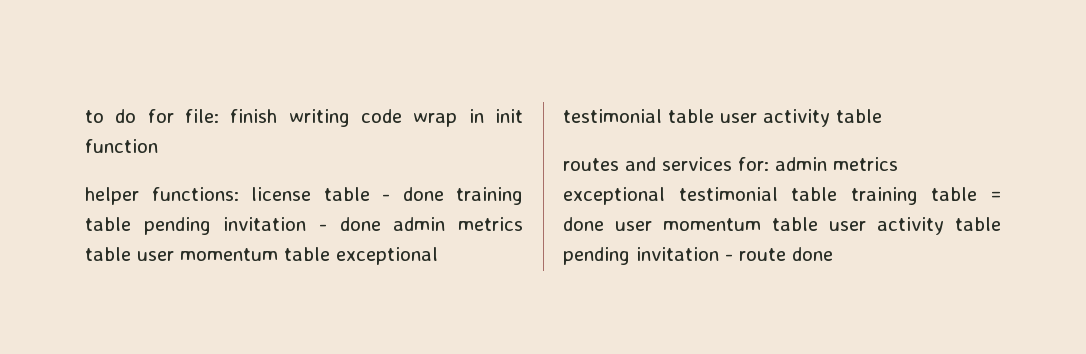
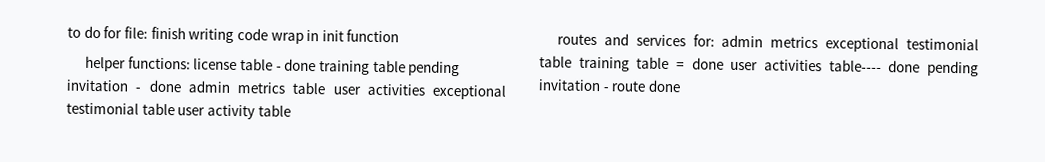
- helper functions: license table - done training table pending invitation - done admin metrics table user momentum table exceptional testimonial table user activity table
+ helper functions: license table - done training table pending invitation - done admin metrics table user activities exceptional testimonial table user activity table
- routes and services for: admin metrics exceptional testimonial table training table = done user momentum table user activity table pending invitation - route done
+ routes and services for: admin metrics exceptional testimonial table training table = done user activities table---- done pending invitation - route done

